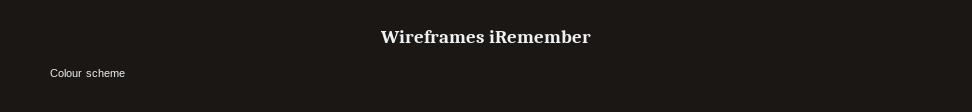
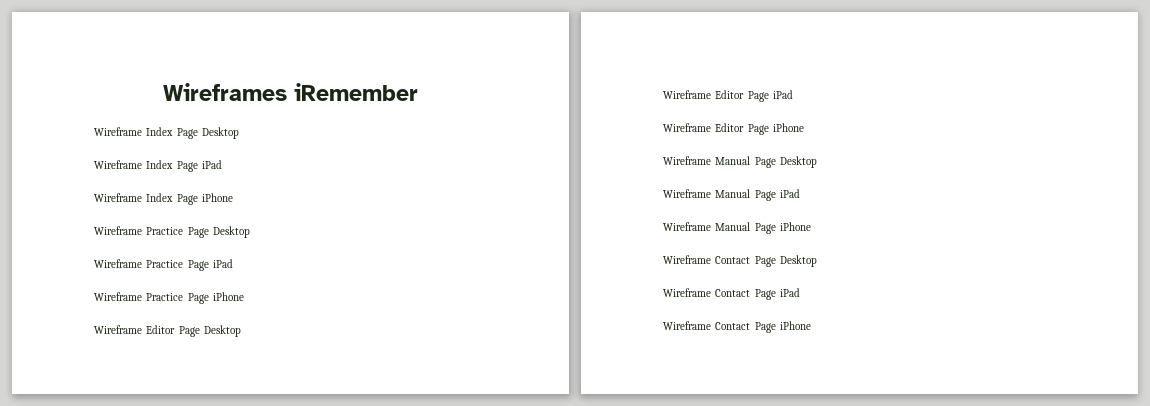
- Colour scheme
+ Wireframe Index Page Desktop
+ Wireframe Index Page iPad
+ Wireframe Index Page iPhone
+ Wireframe Practice Page Desktop
+ Wireframe Practice Page iPad
+ Wireframe Practice Page iPhone
+ Wireframe Editor Page Desktop
+ Wireframe Editor Page iPad
+ Wireframe Editor Page iPhone
+ Wireframe Manual Page Desktop
+ Wireframe Manual Page iPad
+ Wireframe Manual Page iPhone
+ Wireframe Contact Page Desktop
+ Wireframe Contact Page iPad
+ Wireframe Contact Page iPhone

